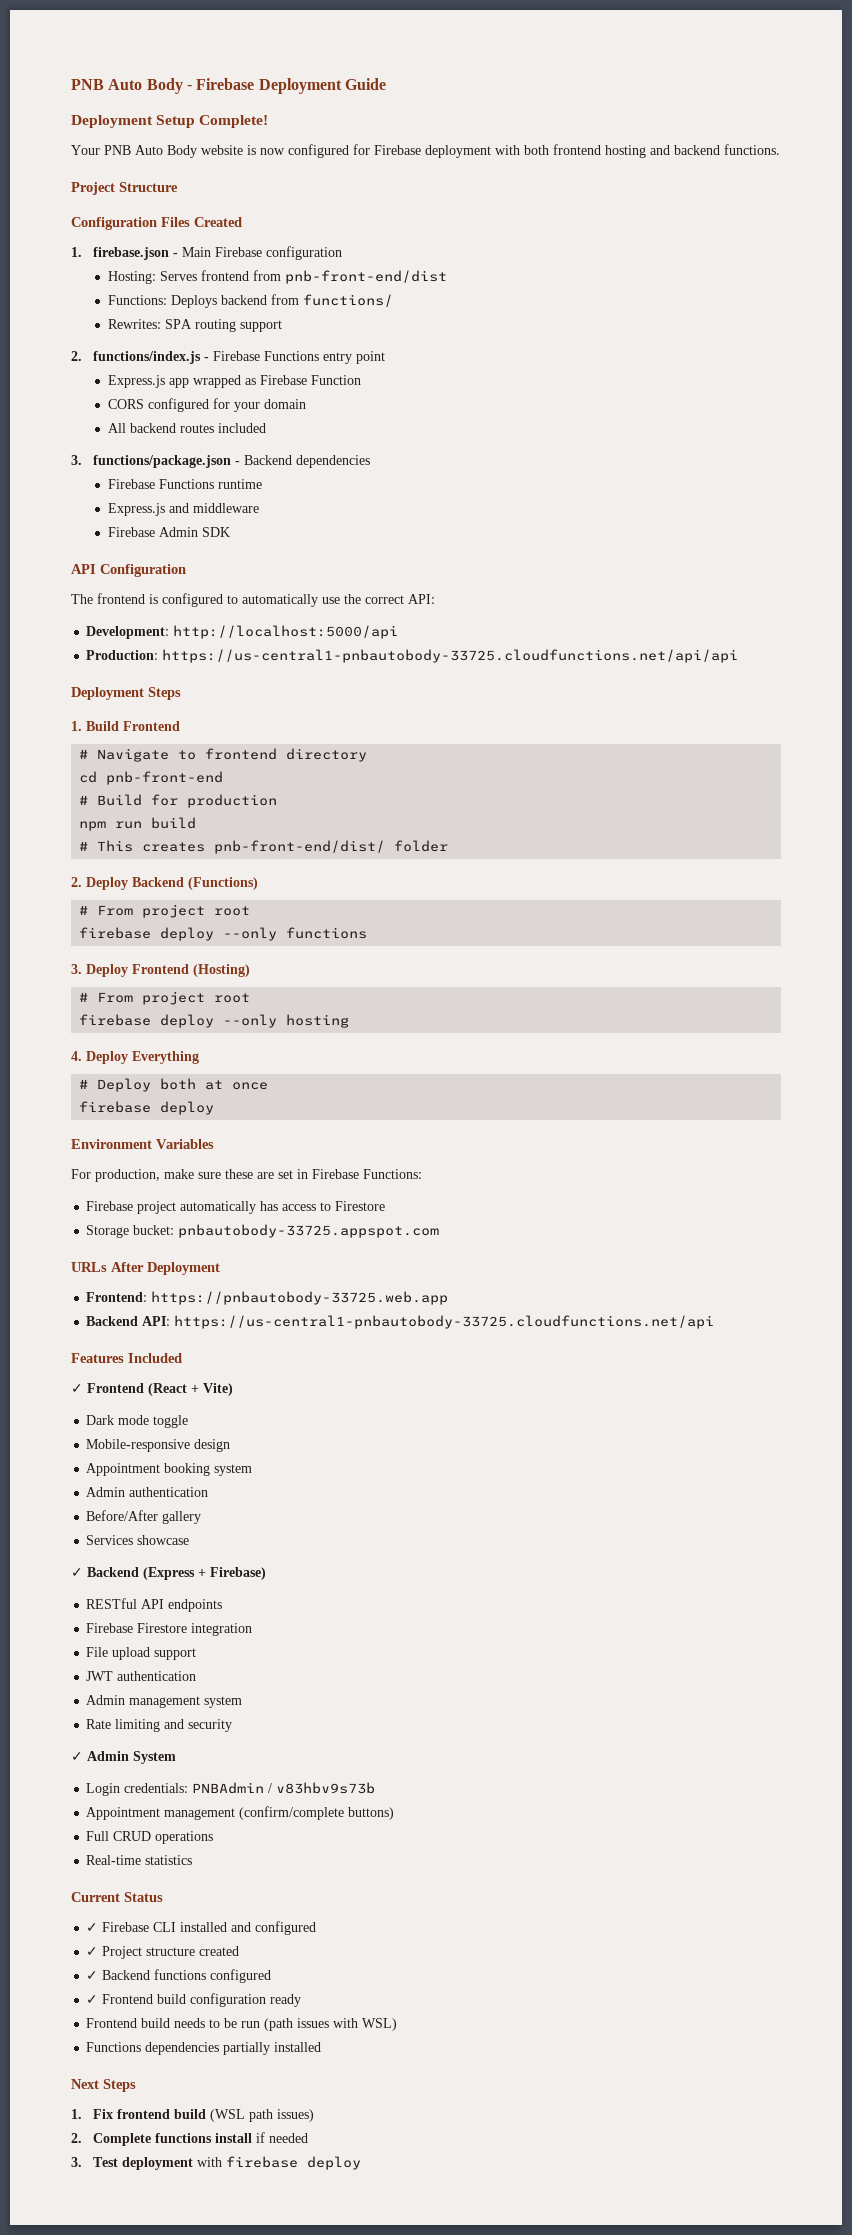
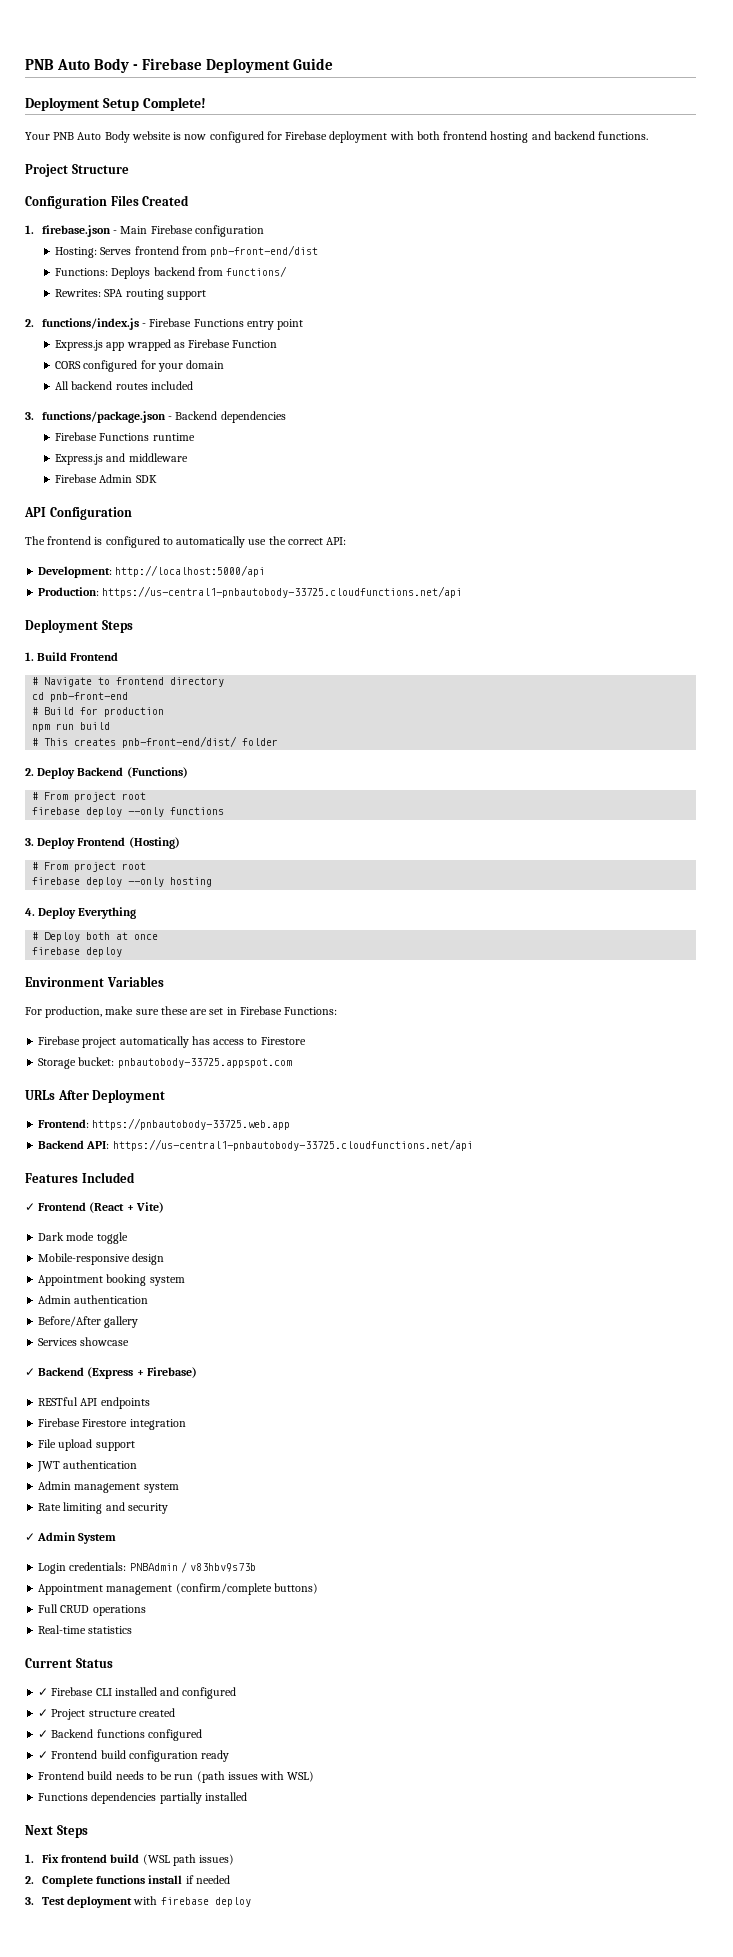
- Production: https://us-central1-pnbautobody-33725.cloudfunctions.net/api/api
+ Production: https://us-central1-pnbautobody-33725.cloudfunctions.net/api

